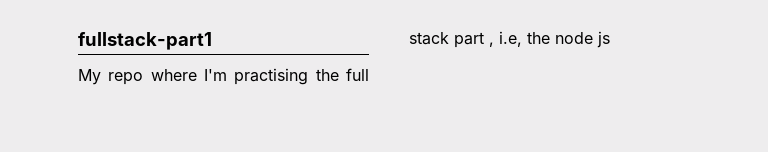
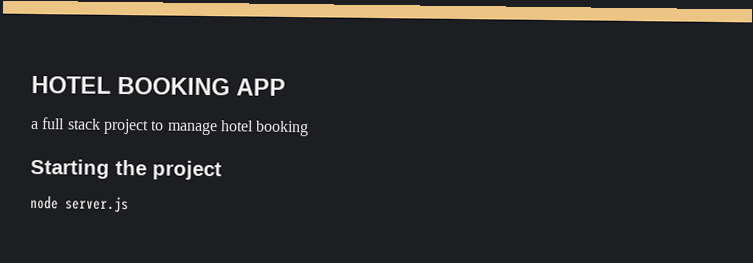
- fullstack-part1
- My repo where I'm practising the full stack part , i.e, the node js
+ HOTEL BOOKING APP
+ a full stack project to manage hotel booking
+ Starting the project
+ node server.js

